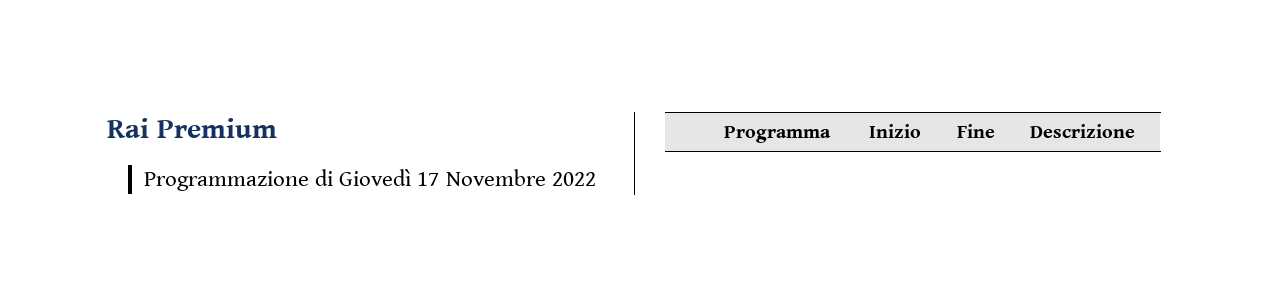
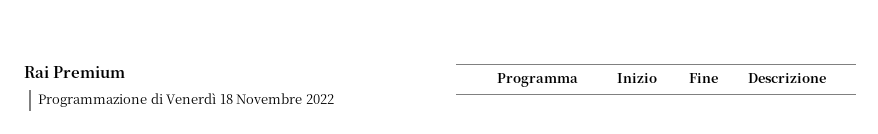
- Programmazione di Giovedì 17 Novembre 2022
+ Programmazione di Venerdì 18 Novembre 2022

